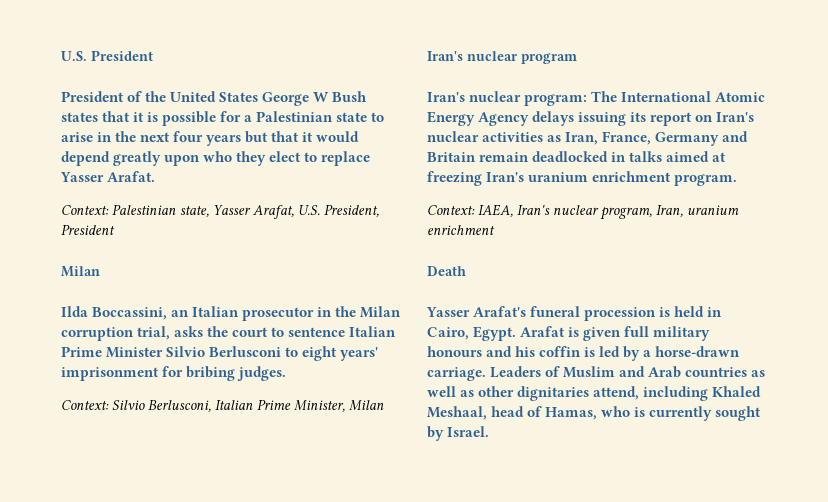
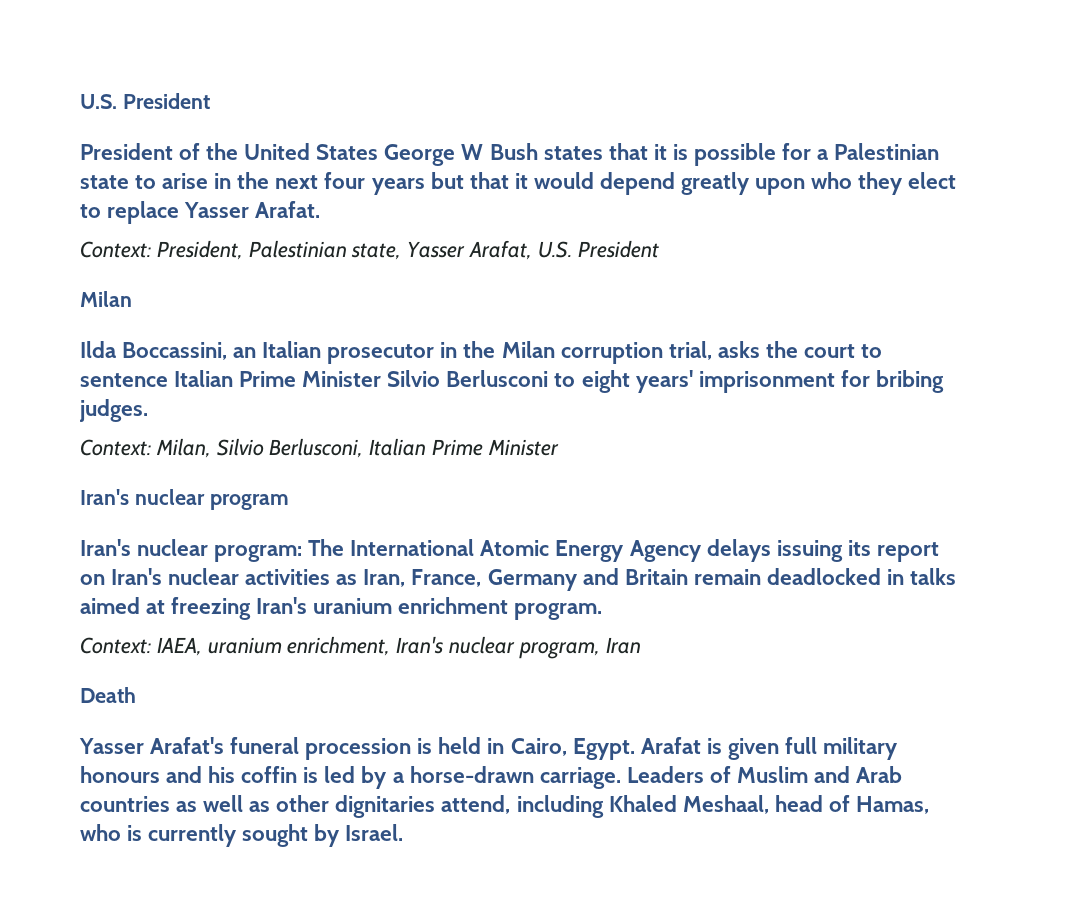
- Context: Palestinian state, Yasser Arafat, U.S. President, President
+ Context: President, Palestinian state, Yasser Arafat, U.S. President
- Context: Silvio Berlusconi, Italian Prime Minister, Milan
+ Context: Milan, Silvio Berlusconi, Italian Prime Minister
- Context: IAEA, Iran's nuclear program, Iran, uranium enrichment
+ Context: IAEA, uranium enrichment, Iran's nuclear program, Iran

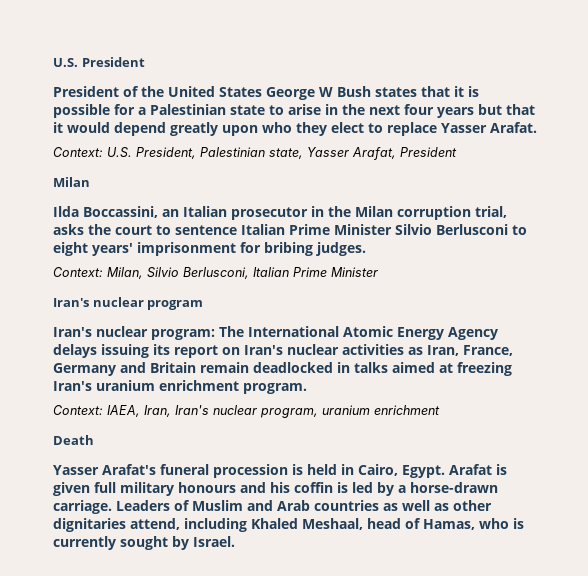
- Context: President, Palestinian state, Yasser Arafat, U.S. President
+ Context: U.S. President, Palestinian state, Yasser Arafat, President
- Context: IAEA, uranium enrichment, Iran's nuclear program, Iran
+ Context: IAEA, Iran, Iran's nuclear program, uranium enrichment

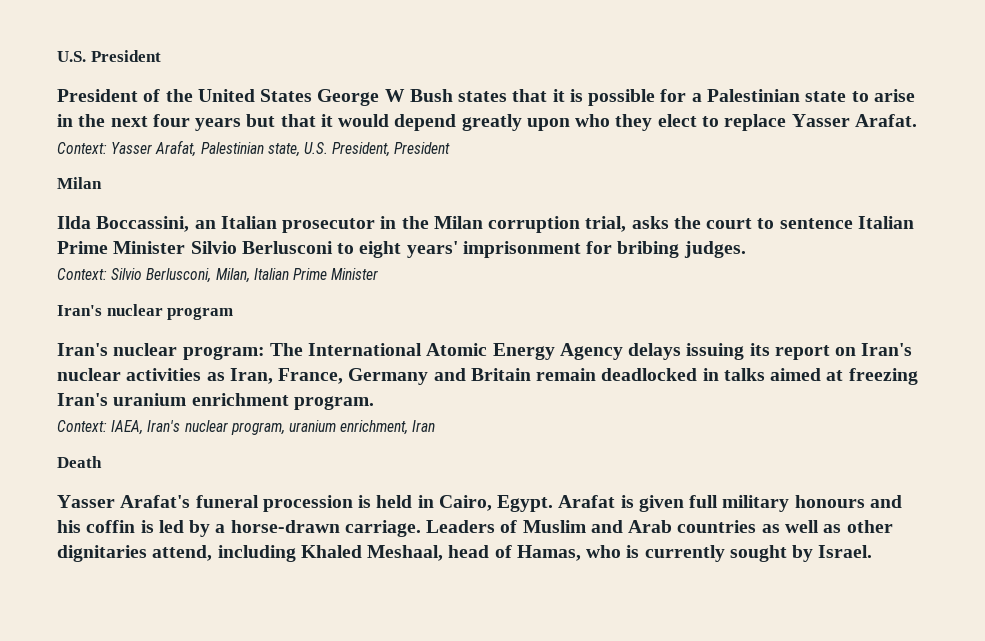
- Context: U.S. President, Palestinian state, Yasser Arafat, President
+ Context: Yasser Arafat, Palestinian state, U.S. President, President
- Context: Milan, Silvio Berlusconi, Italian Prime Minister
+ Context: Silvio Berlusconi, Milan, Italian Prime Minister
- Context: IAEA, Iran, Iran's nuclear program, uranium enrichment
+ Context: IAEA, Iran's nuclear program, uranium enrichment, Iran

